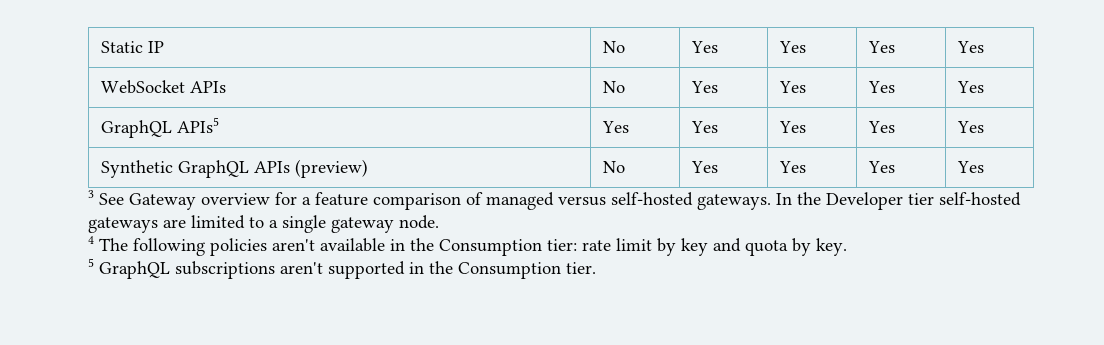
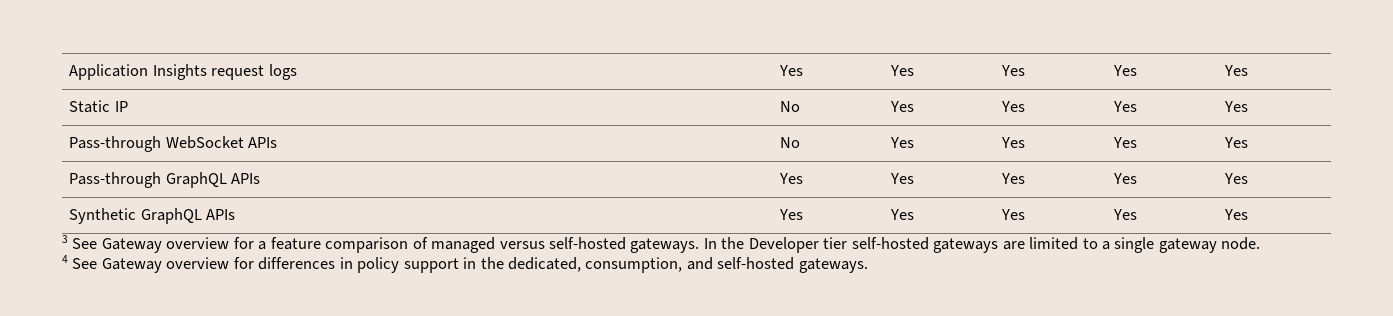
+ Application Insights request logs | Yes | Yes | Yes | Yes | Yes
- WebSocket APIs | No | Yes | Yes | Yes | Yes
+ Pass-through WebSocket APIs | No | Yes | Yes | Yes | Yes
- GraphQL APIs5 | Yes | Yes | Yes | Yes | Yes
+ Pass-through GraphQL APIs | Yes | Yes | Yes | Yes | Yes
- Synthetic GraphQL APIs (preview) | No | Yes | Yes | Yes | Yes
+ Synthetic GraphQL APIs | Yes | Yes | Yes | Yes | Yes
- 4 The following policies aren't available in the Consumption tier: rate limit by key and quota by key.
- 5 GraphQL subscriptions aren't supported in the Consumption tier.
+ 4 See Gateway overview for differences in policy support in the dedicated, consumption, and self-hosted gateways.

